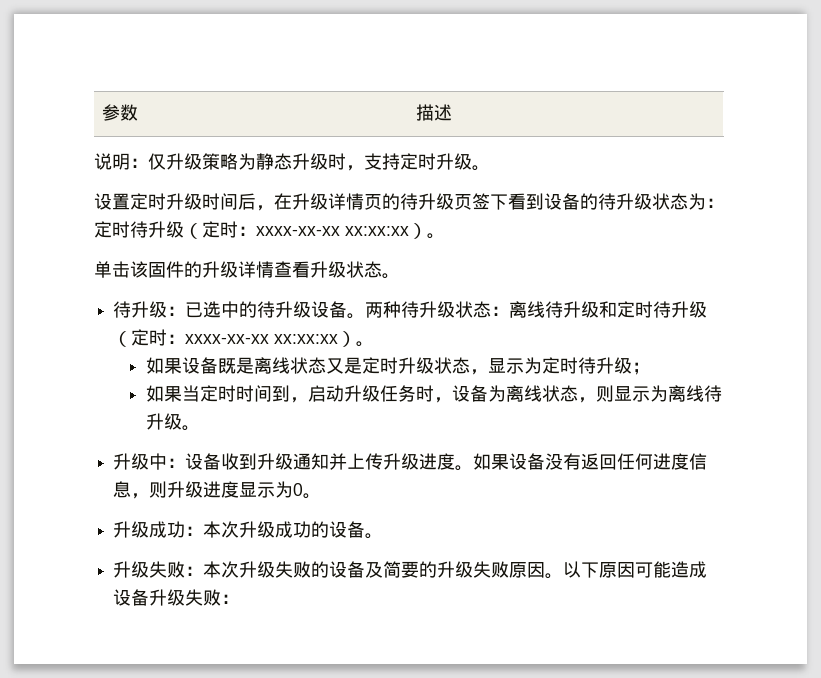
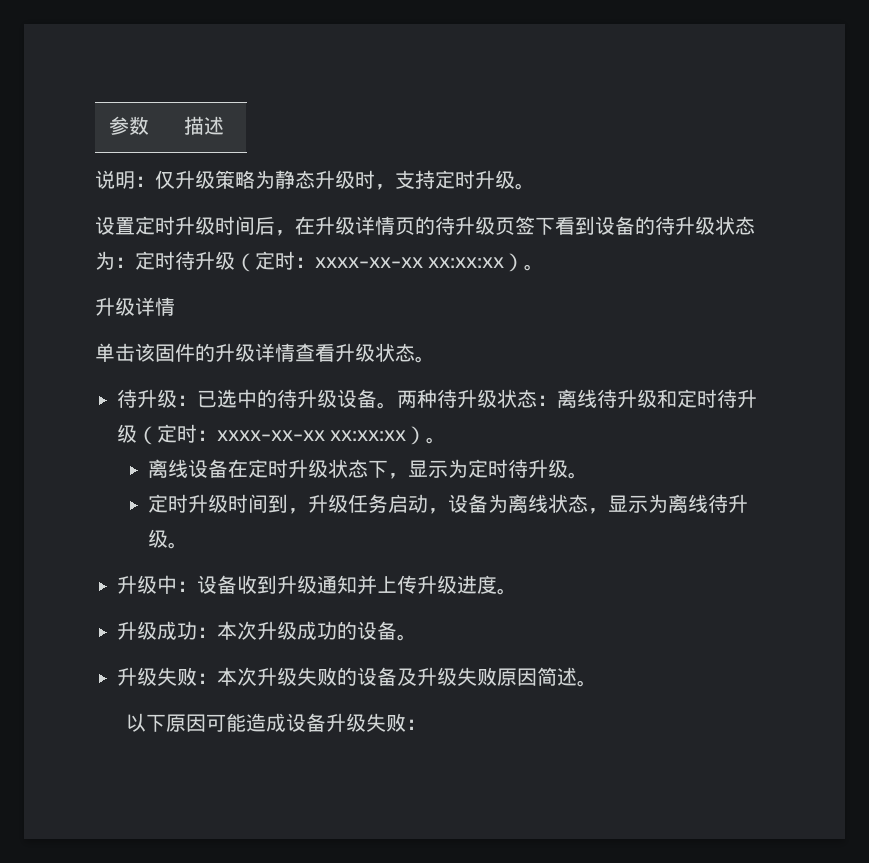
  设置定时升级时间后，在升级详情页的待升级页签下看到设备的待升级状态为：定时待升级（定时：xxxx-xx-xx xx:xx:xx）。
+ 升级详情
- 如果设备既是离线状态又是定时升级状态，显示为定时待升级；
- 如果当定时时间到，启动升级任务时，设备为离线状态，则显示为离线待升级。
+ 离线设备在定时升级状态下，显示为定时待升级。
+ 定时升级时间到，升级任务启动，设备为离线状态，显示为离线待升级。
- 如果设备没有返回任何进度信息，则升级进度显示为0。
- 升级失败：本次升级失败的设备及简要的升级失败原因。以下原因可能造成设备升级失败：
+ 升级失败：本次升级失败的设备及升级失败原因简述。
+ 以下原因可能造成设备升级失败：

